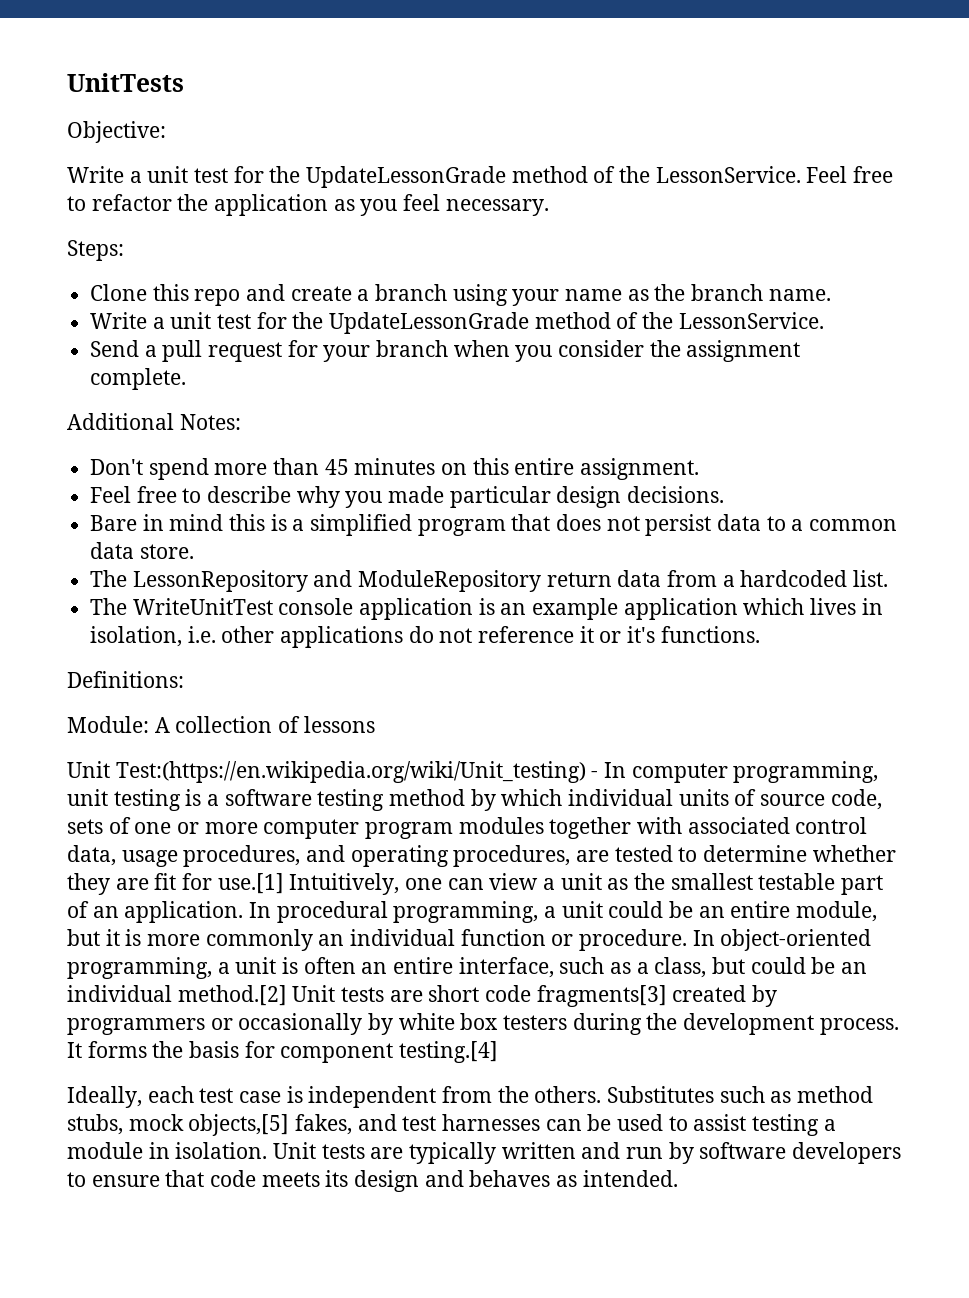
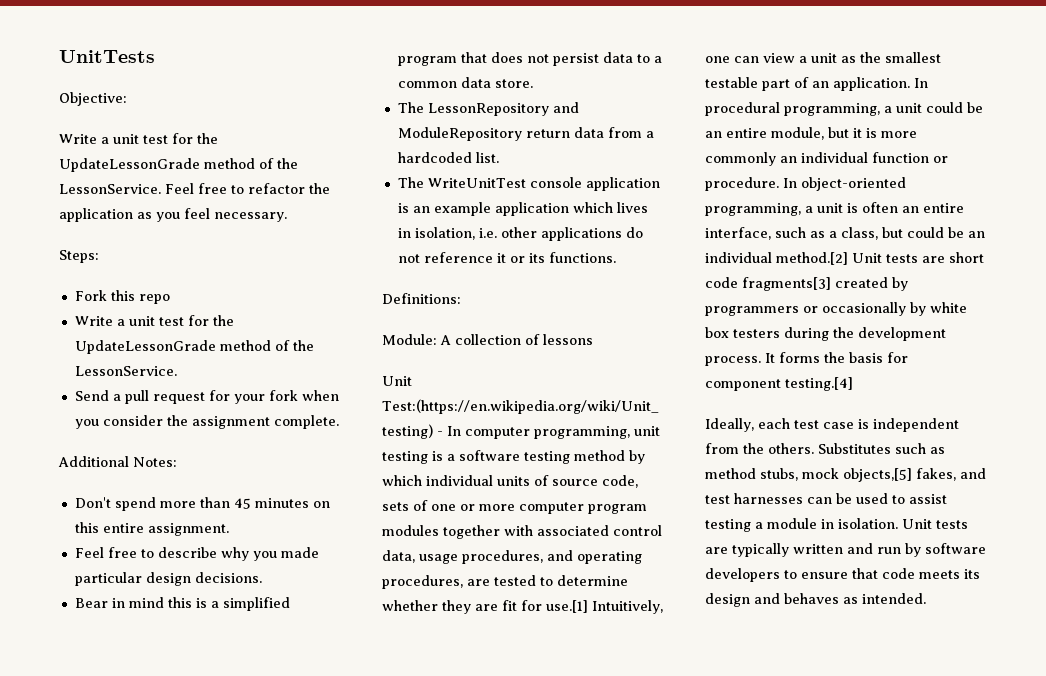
- Clone this repo and create a branch using your name as the branch name.
+ Fork this repo
- Send a pull request for your branch when you consider the assignment complete.
+ Send a pull request for your fork when you consider the assignment complete.
- Bare in mind this is a simplified program that does not persist data to a common data store.
+ Bear in mind this is a simplified program that does not persist data to a common data store.
- The WriteUnitTest console application is an example application which lives in isolation, i.e. other applications do not reference it or it's functions.
+ The WriteUnitTest console application is an example application which lives in isolation, i.e. other applications do not reference it or its functions.

